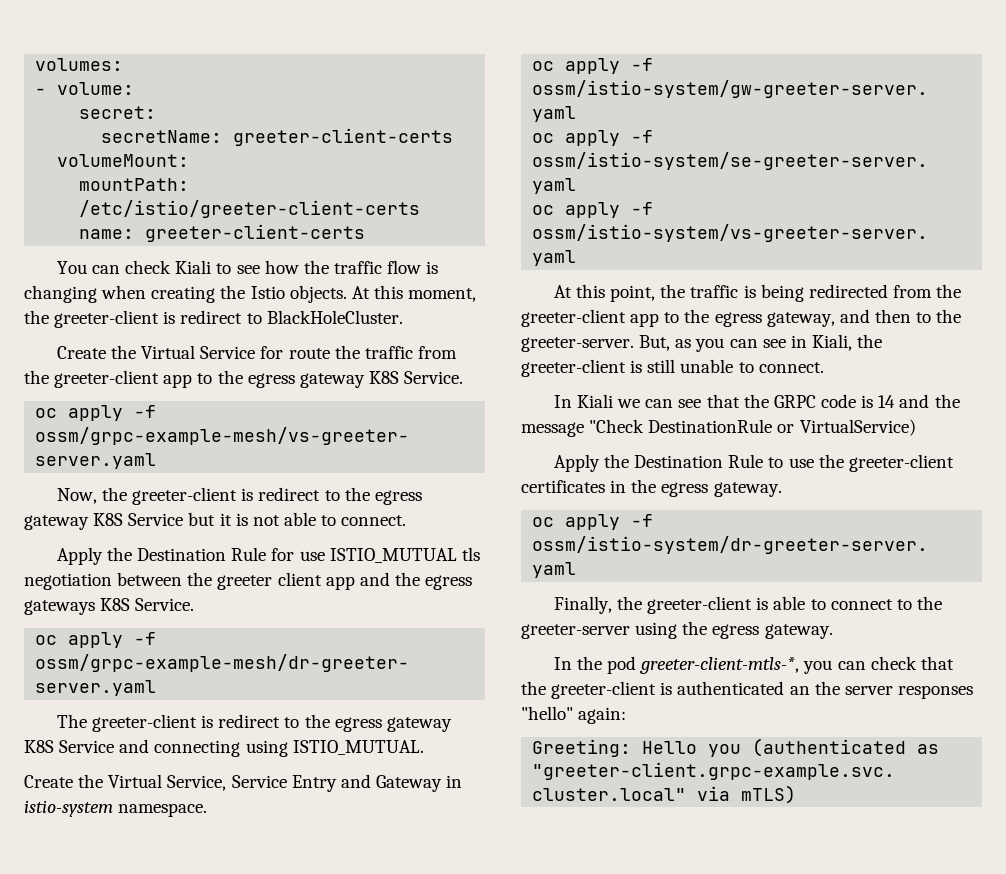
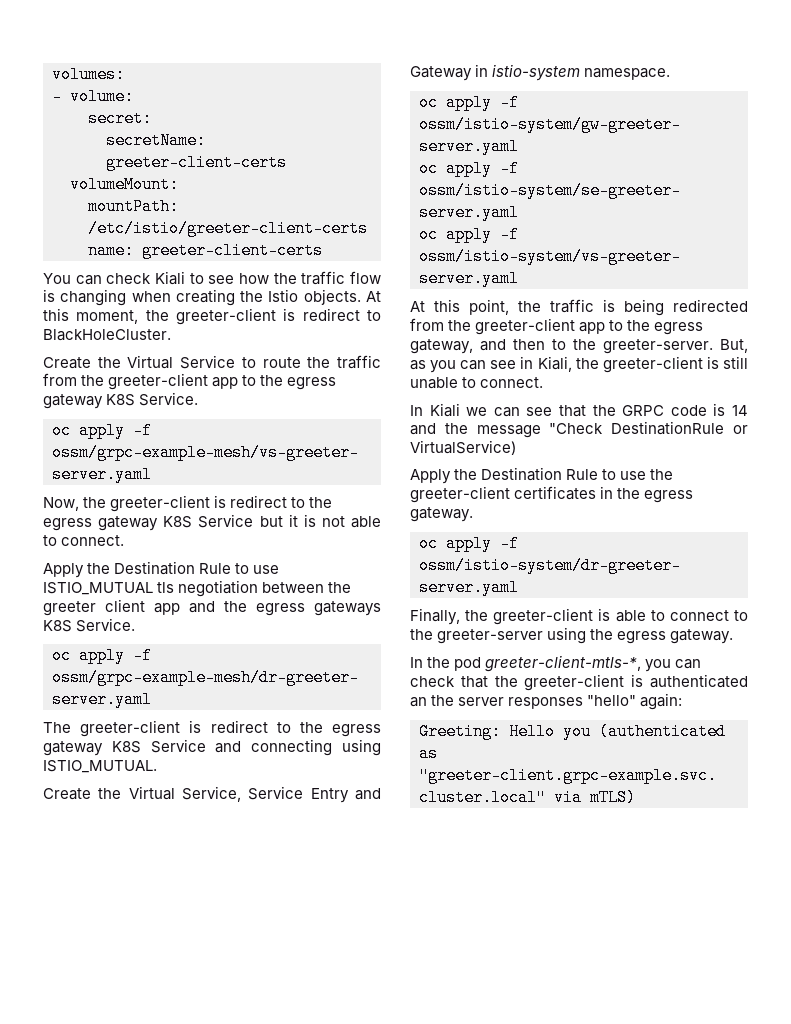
- Create the Virtual Service for route the traffic from the greeter-client app to the egress gateway K8S Service.
+ Create the Virtual Service to route the traffic from the greeter-client app to the egress gateway K8S Service.
- Apply the Destination Rule for use ISTIO_MUTUAL tls negotiation between the greeter client app and the egress gateways K8S Service.
+ Apply the Destination Rule to use ISTIO_MUTUAL tls negotiation between the greeter client app and the egress gateways K8S Service.

